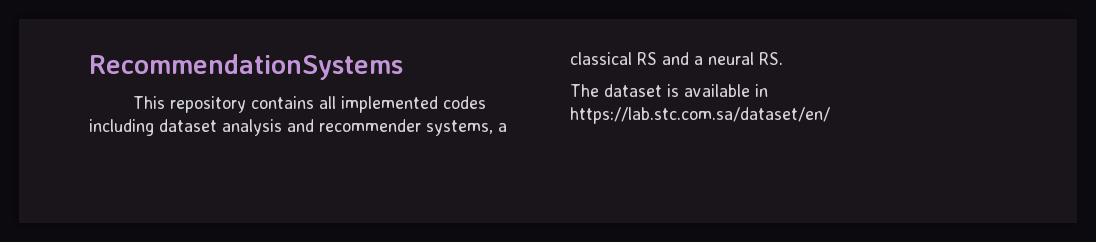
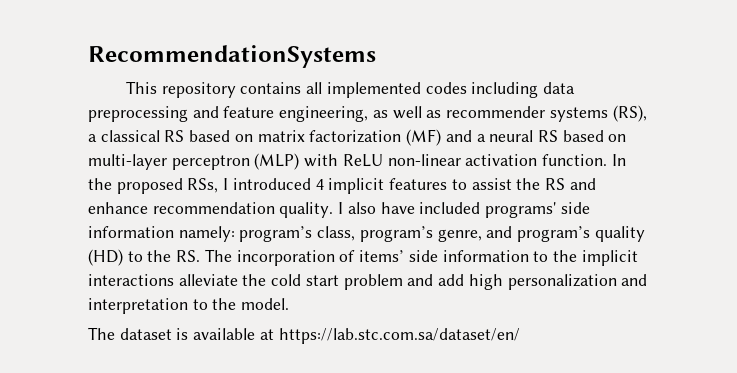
- This repository contains all implemented codes including dataset analysis and recommender systems, a classical RS and a neural RS.
+ This repository contains all implemented codes including data preprocessing and feature engineering, as well as recommender systems (RS), a classical RS based on matrix factorization (MF) and a neural RS based on multi-layer perceptron (MLP) with ReLU non-linear activation function. In the proposed RSs, I introduced 4 implicit features to assist the RS and enhance recommendation quality. I also have included programs' side information namely: program’s class, program’s genre, and program’s quality (HD) to the RS. The incorporation of items’ side information to the implicit interactions alleviate the cold start problem and add high personalization and interpretation to the model.
- The dataset is available in https://lab.stc.com.sa/dataset/en/
+ The dataset is available at https://lab.stc.com.sa/dataset/en/

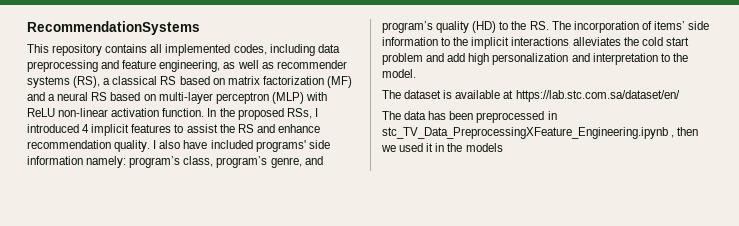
- This repository contains all implemented codes including data preprocessing and feature engineering, as well as recommender systems (RS), a classical RS based on matrix factorization (MF) and a neural RS based on multi-layer perceptron (MLP) with ReLU non-linear activation function.
+ This repository contains all implemented codes, including data preprocessing and feature engineering, as well as recommender systems (RS), a classical RS based on matrix factorization (MF) and a neural RS based on multi-layer perceptron (MLP) with ReLU non-linear activation function.
- I also have included programs' side information namely: program’s class, program’s genre, and program’s quality (HD) to the RS. The incorporation of items’ side information to the implicit interactions alleviate the cold start problem and add high personalization and interpretation to the model.
+ I also have included programs' side information namely: program’s class, program’s genre, and program’s quality (HD) to the RS. The incorporation of items’ side information to the implicit interactions alleviates the cold start problem and add high personalization and interpretation to the model.
+ The data has been preprocessed in stc_TV_Data_PreprocessingXFeature_Engineering.ipynb , then we used it in the models

